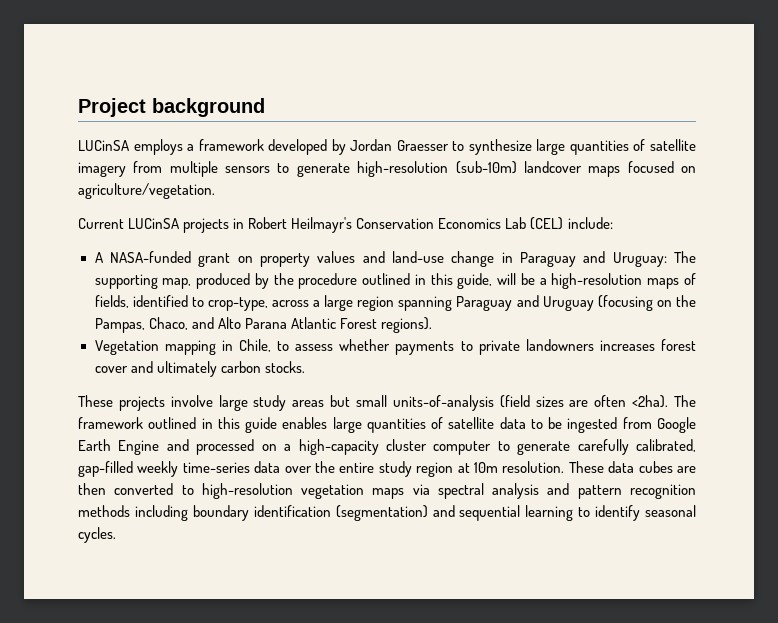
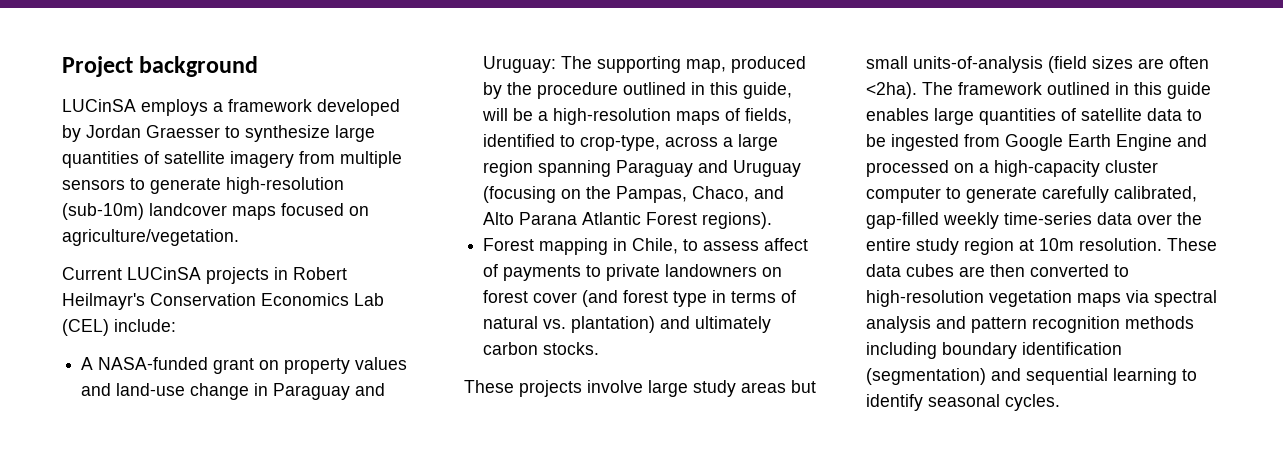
- Vegetation mapping in Chile, to assess whether payments to private landowners increases forest cover and ultimately carbon stocks.
+ Forest mapping in Chile, to assess affect of payments to private landowners on forest cover (and forest type in terms of natural vs. plantation) and ultimately carbon stocks.

